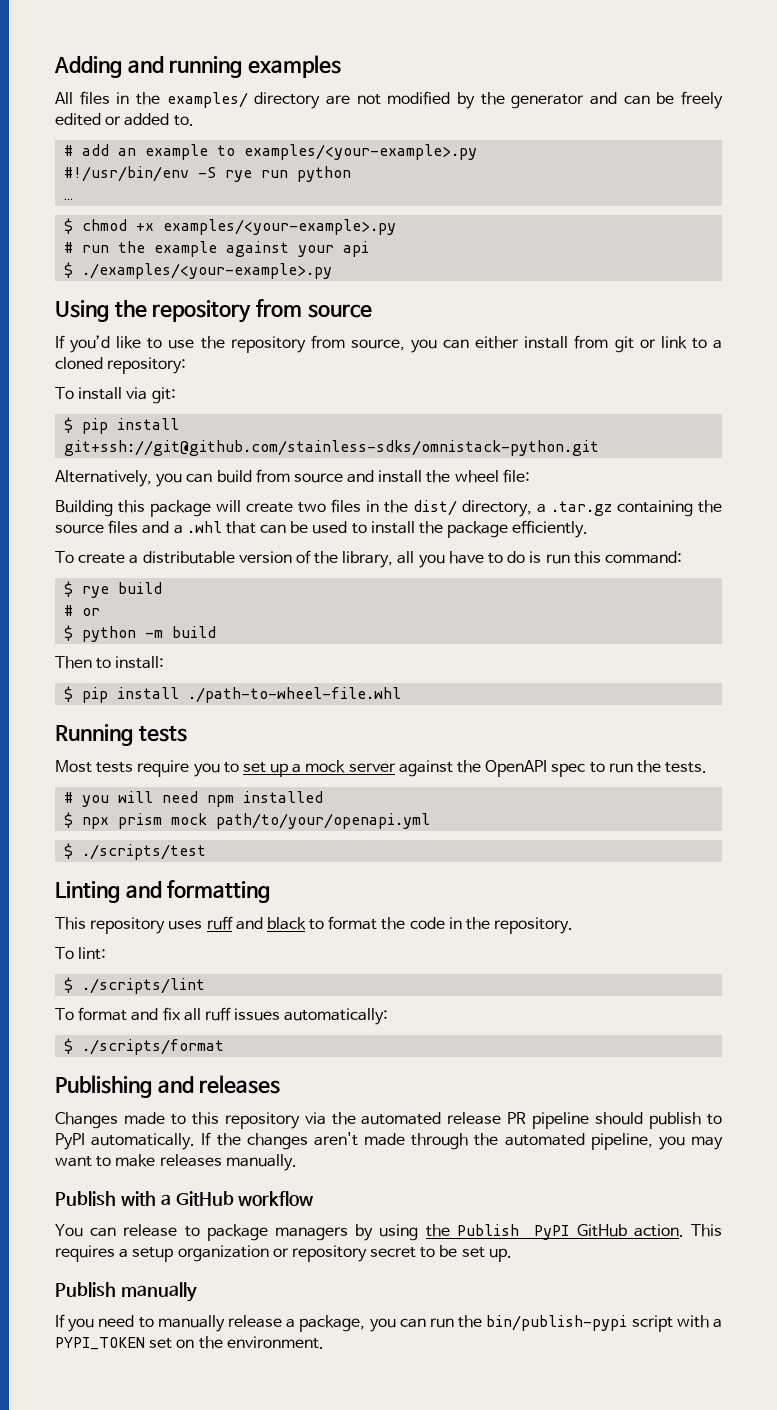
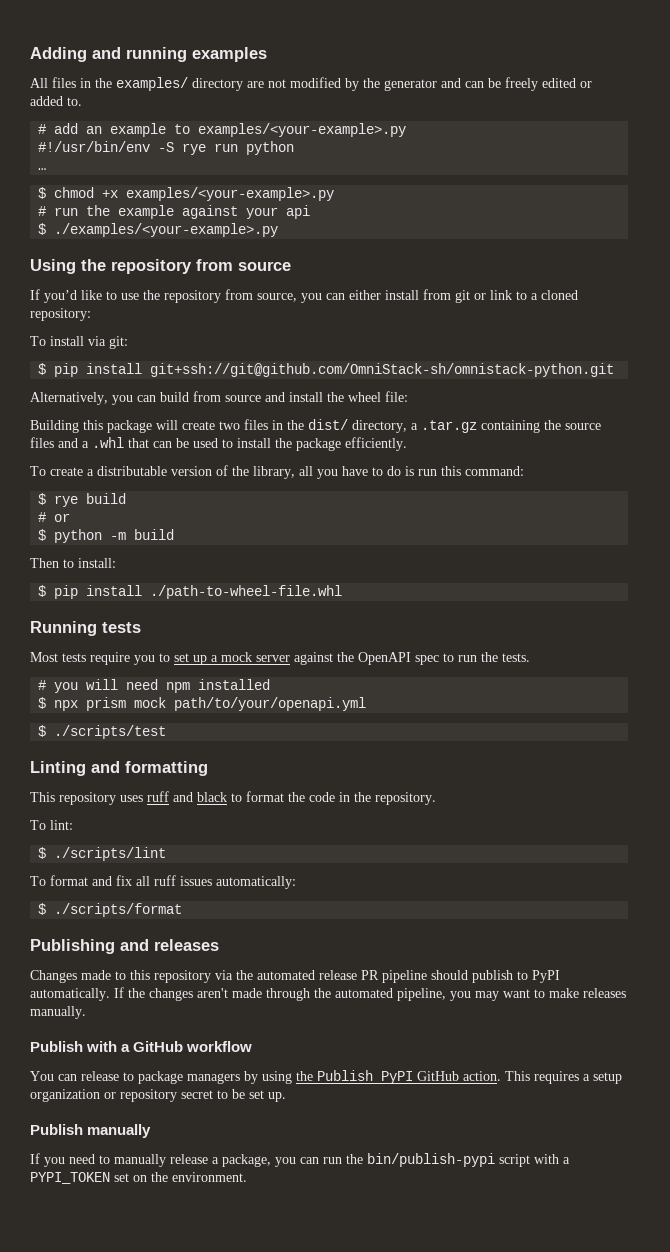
- $ pip install git+ssh://git@github.com/stainless-sdks/omnistack-python.git
+ $ pip install git+ssh://git@github.com/OmniStack-sh/omnistack-python.git

